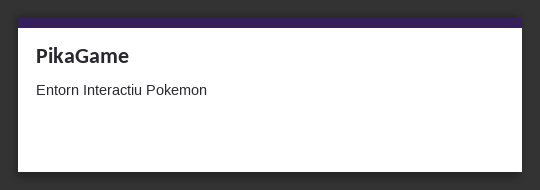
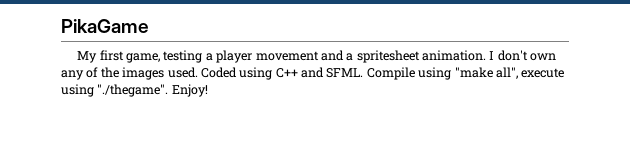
- Entorn Interactiu Pokemon
+ My first game, testing a player movement and a spritesheet animation. I don't own any of the images used. Coded using C++ and SFML. Compile using "make all", execute using "./thegame". Enjoy!

